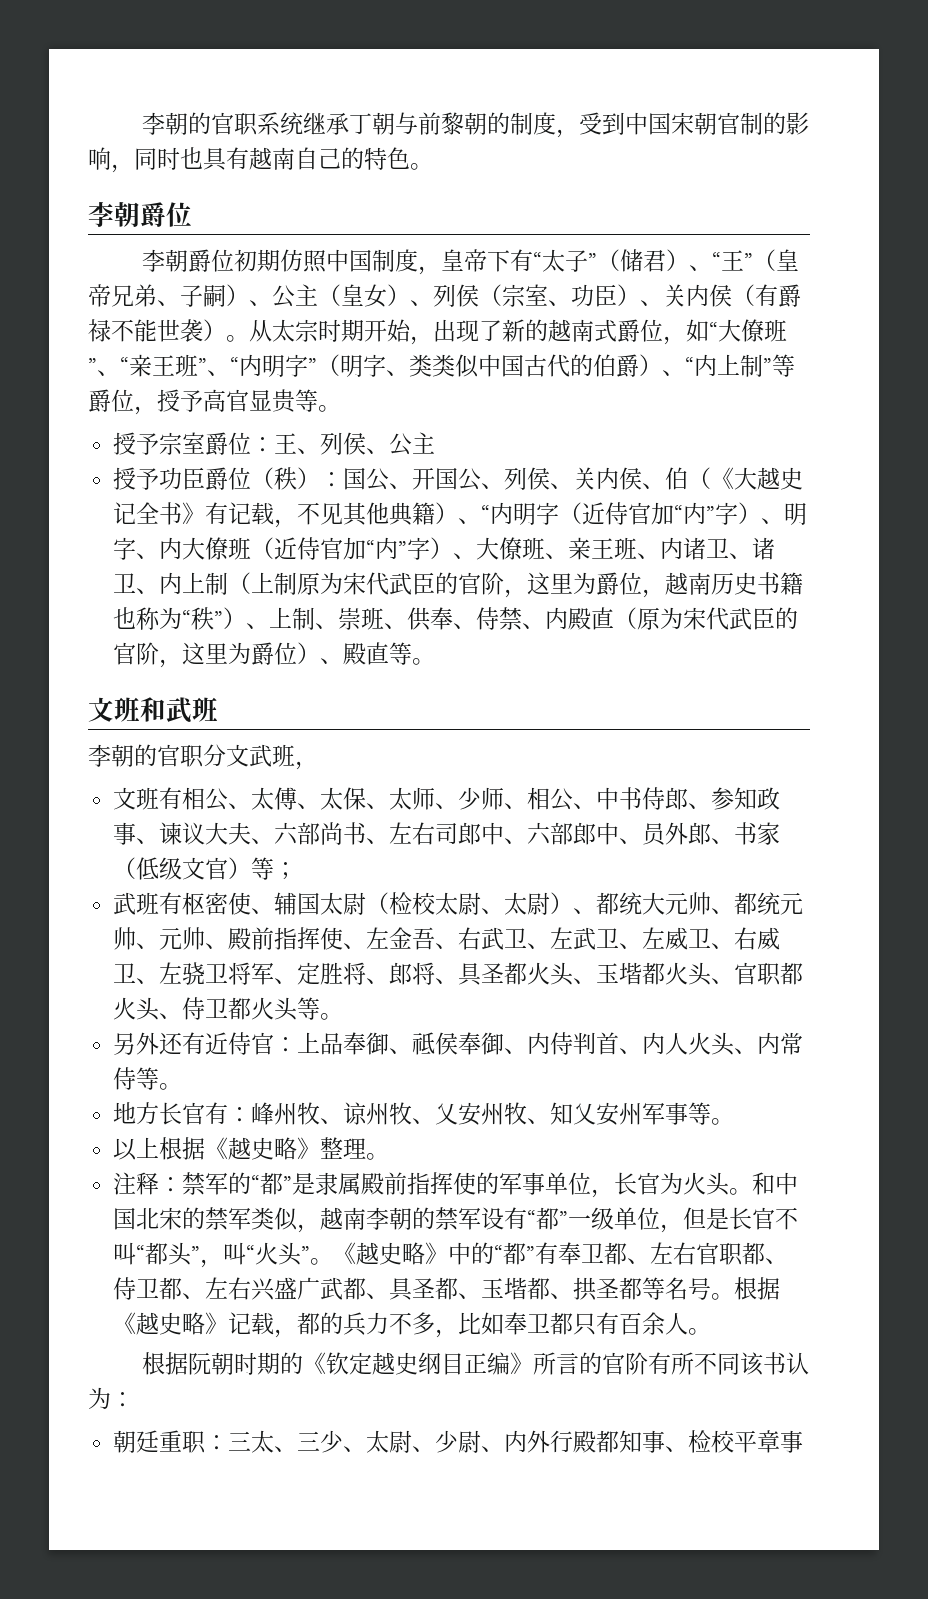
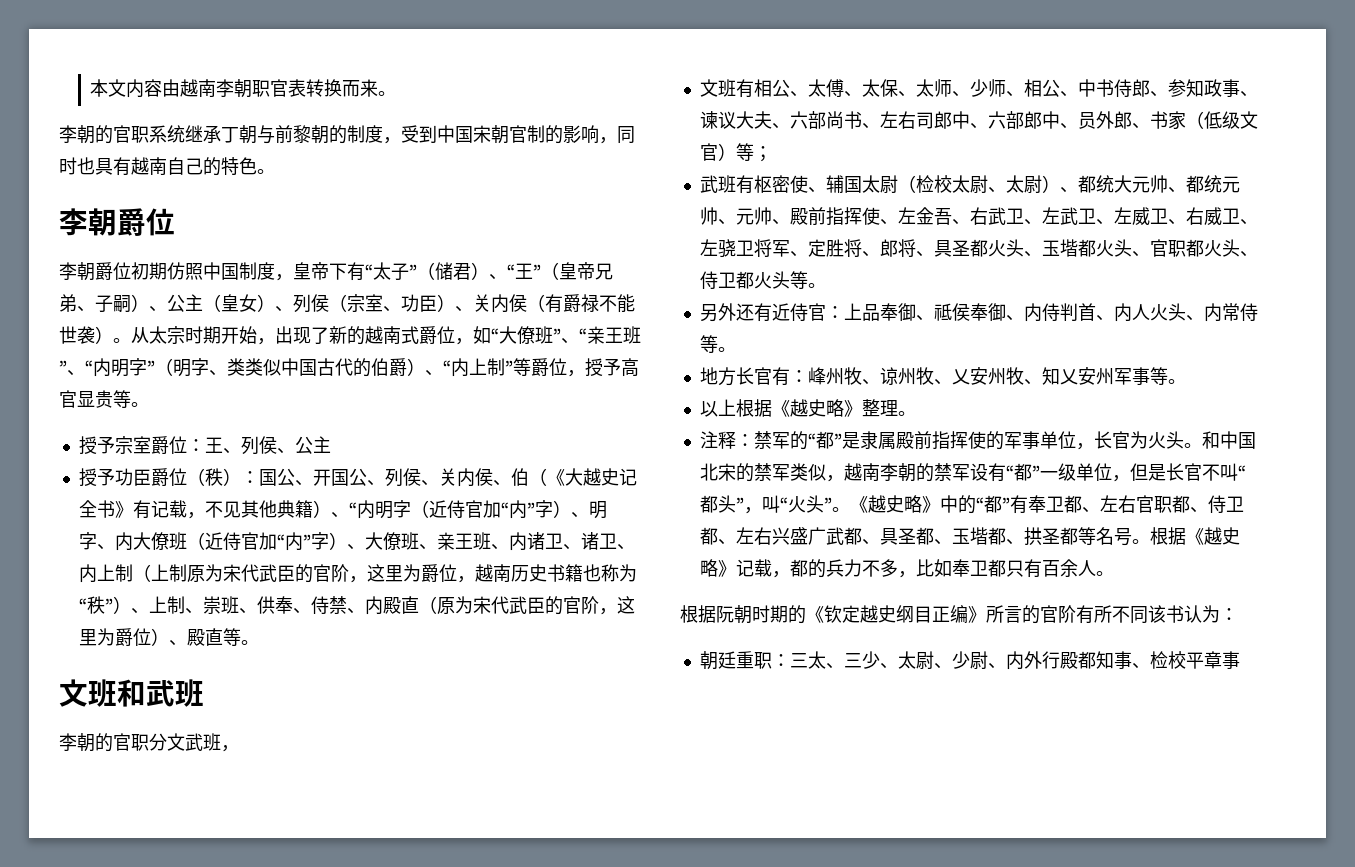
+ 本文内容由越南李朝职官表转换而来。

